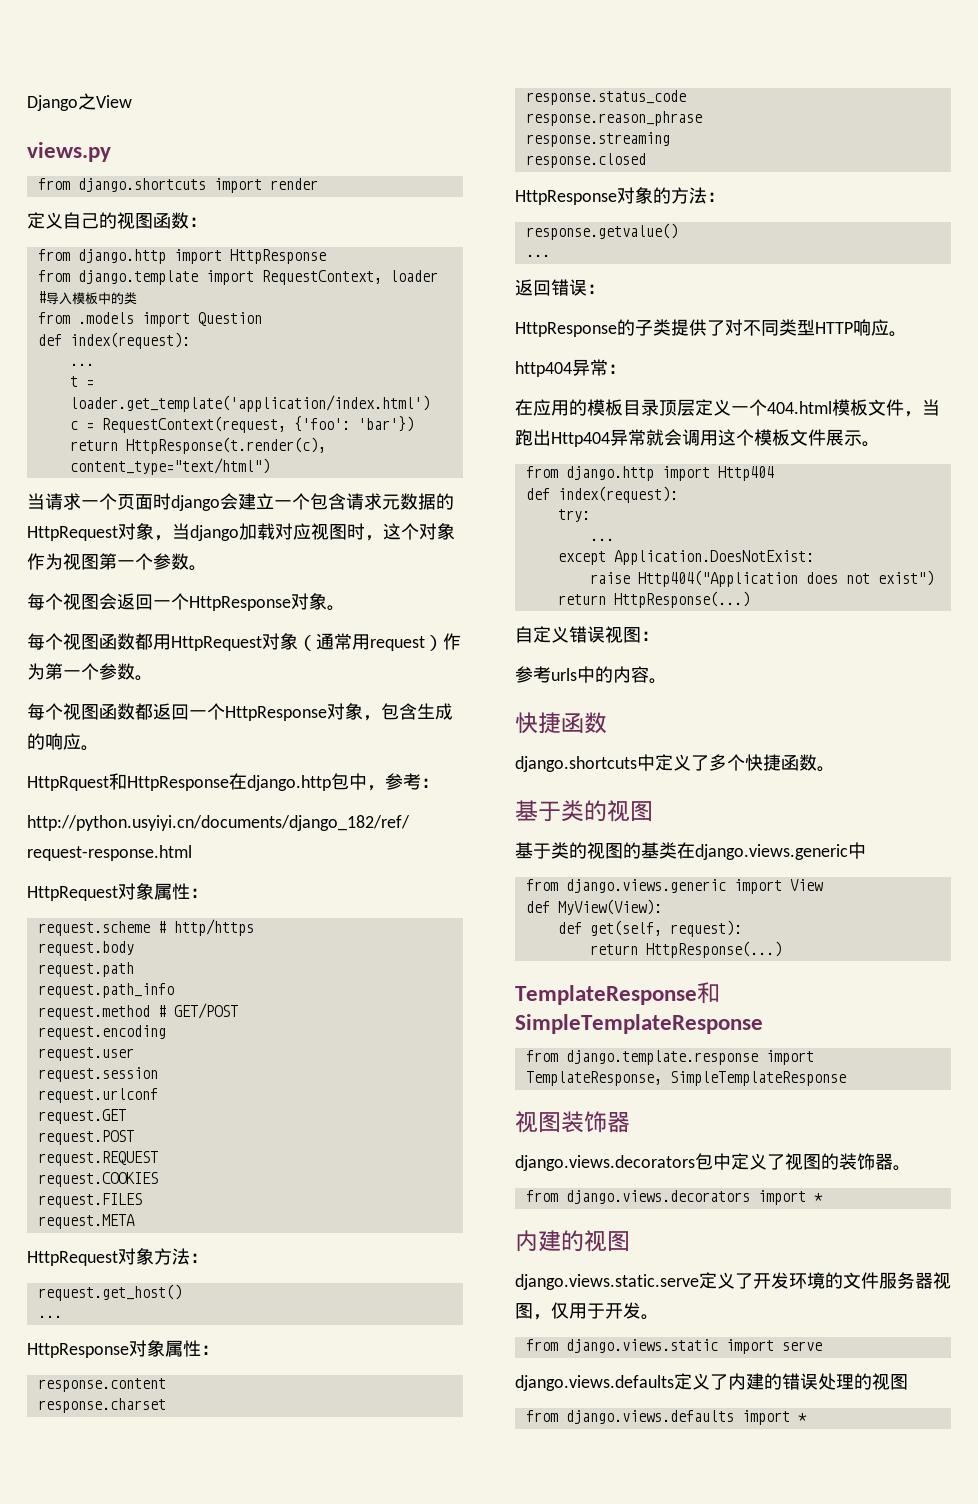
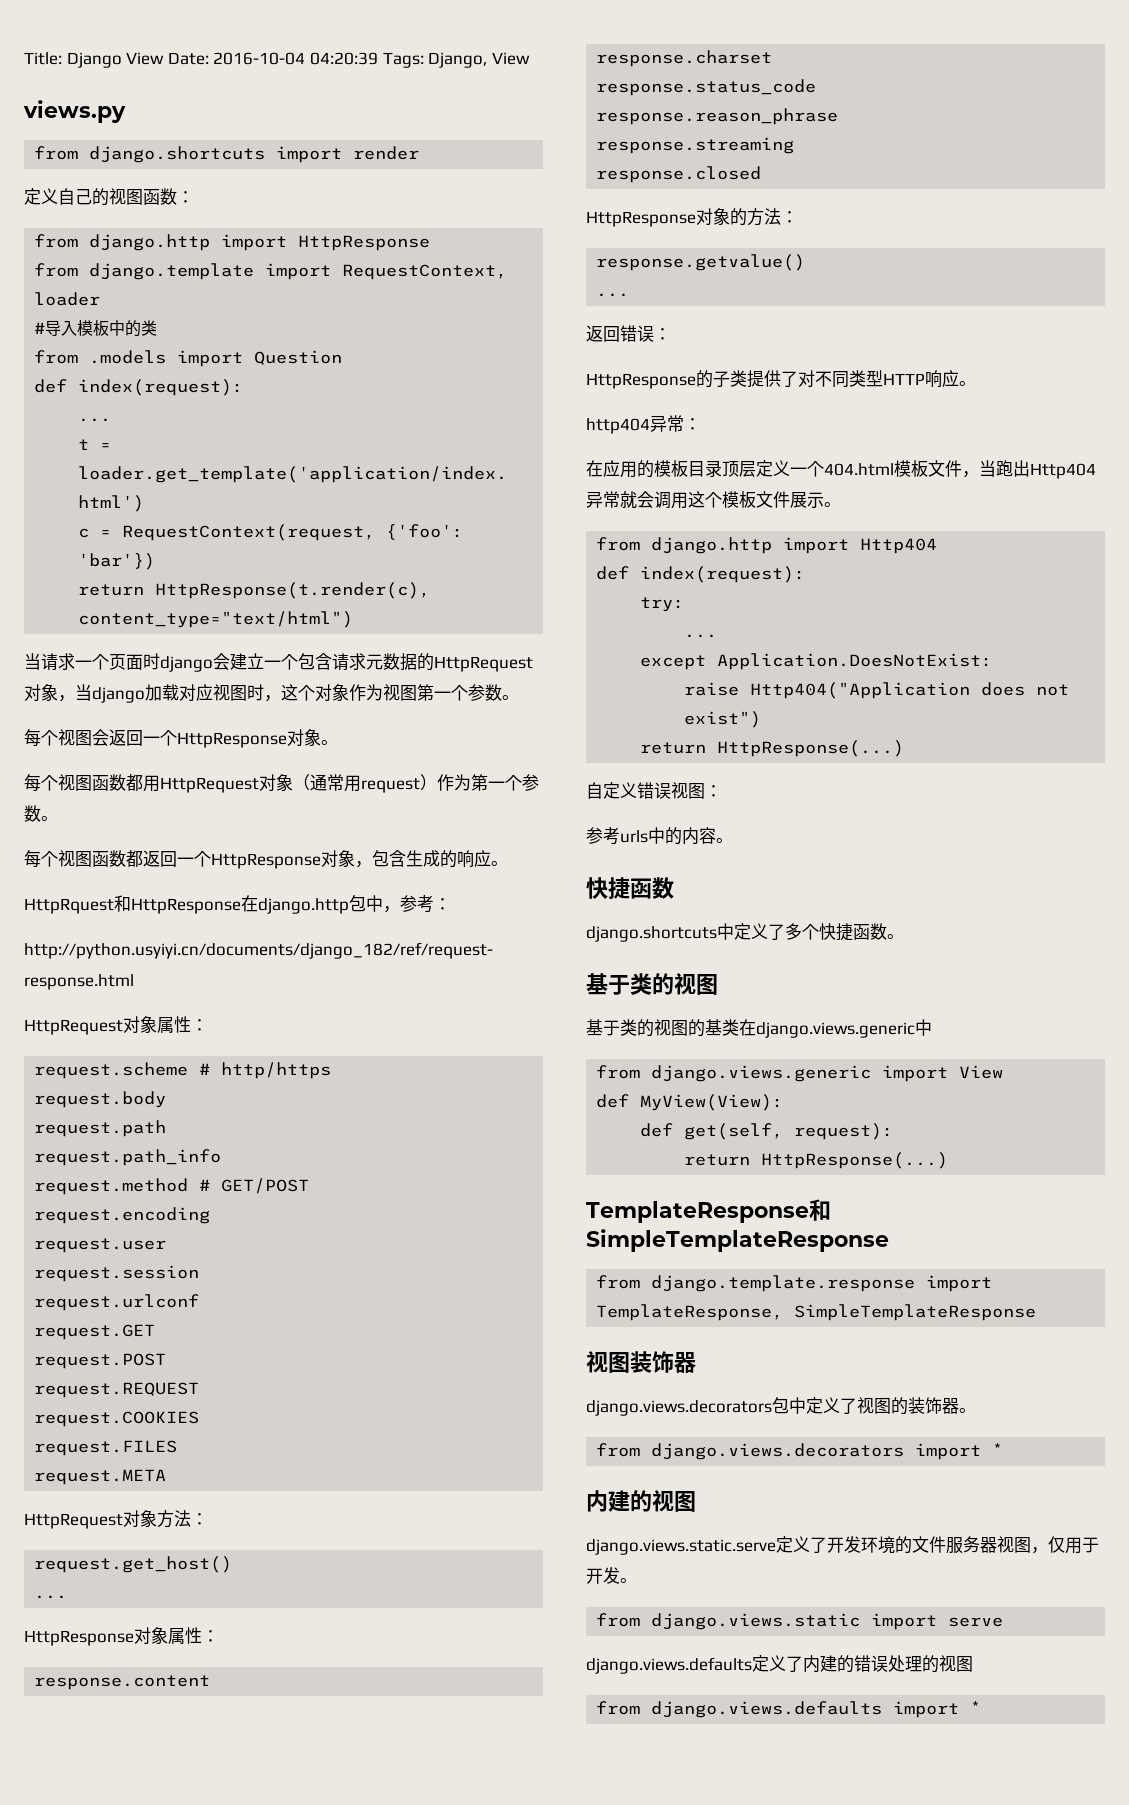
- Django之View
+ Title: Django View Date: 2016-10-04 04:20:39 Tags: Django, View

